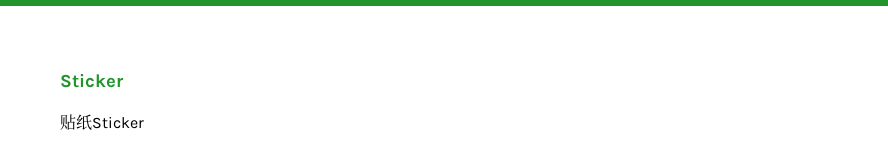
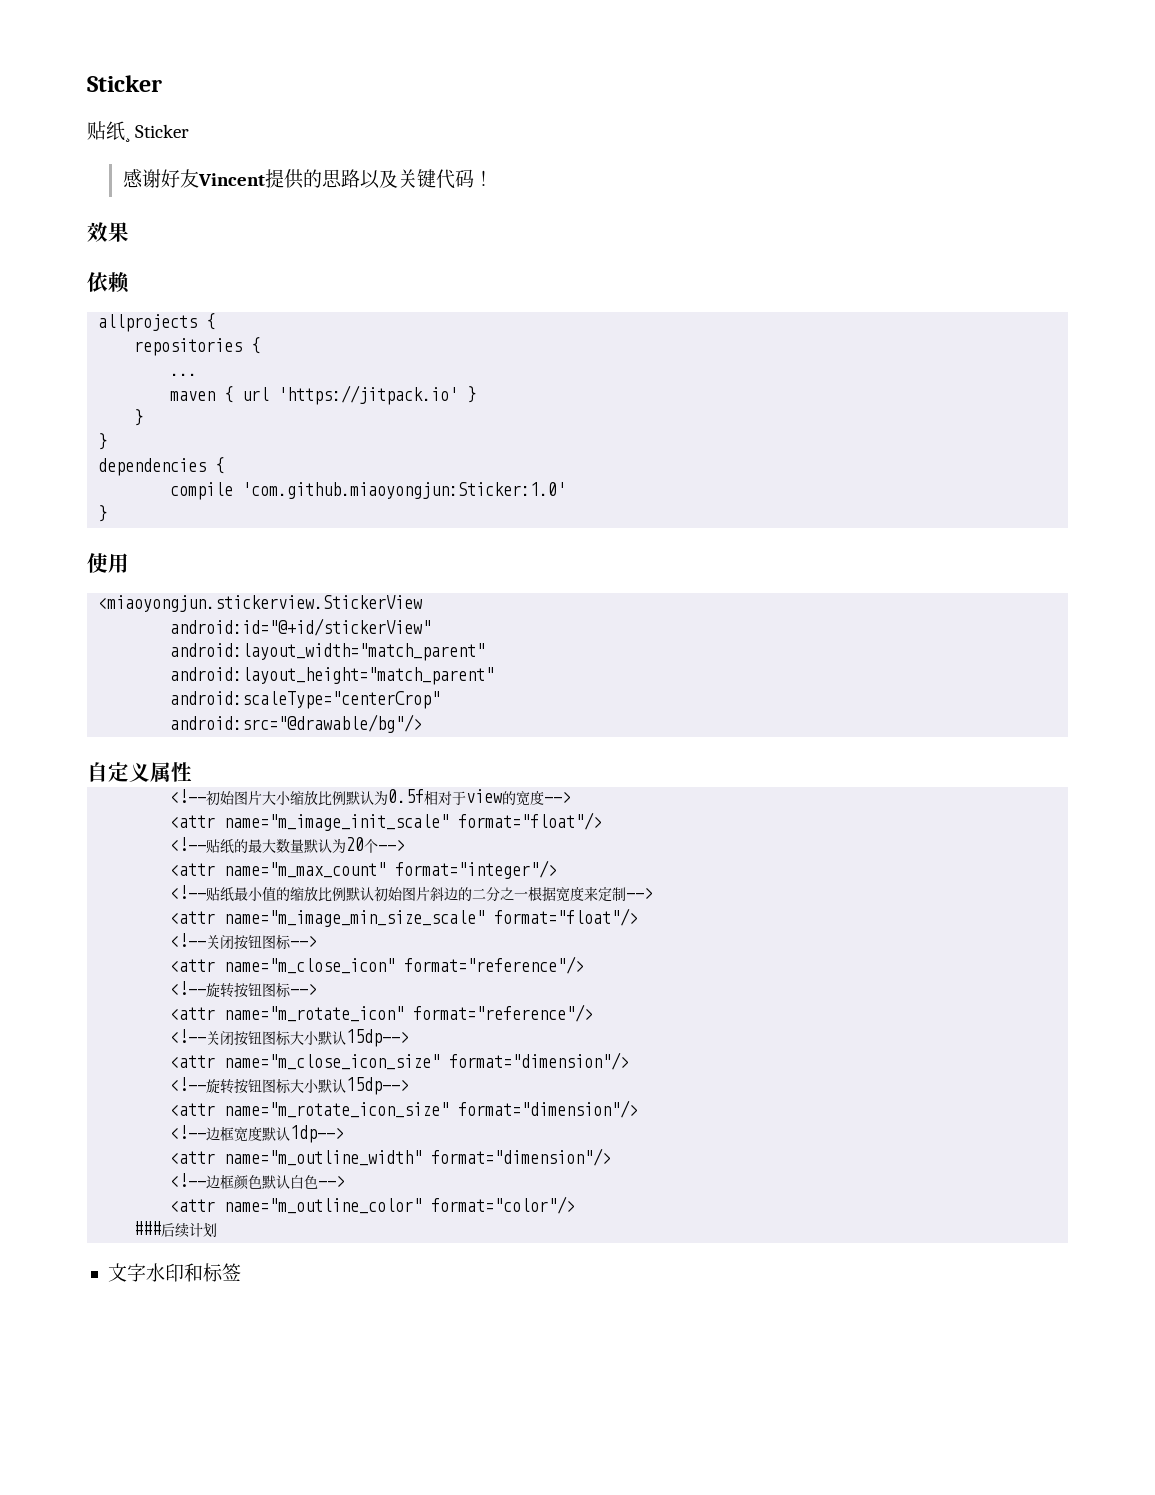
- 贴纸Sticker
+ 贴纸¸ Sticker
+ 感谢好友Vincent提供的思路以及关键代码！
+ 效果
+ 依赖
+ allprojects {
+ repositories {
+ ...
+ maven { url 'https://jitpack.io' }
+ }
+ }
+ dependencies {
+ compile 'com.github.miaoyongjun:Sticker:1.0'
+ }
+ 使用
+ <miaoyongjun.stickerview.StickerView
+ android:id="@+id/stickerView"
+ android:layout_width="match_parent"
+ android:layout_height="match_parent"
+ android:scaleType="centerCrop"
+ android:src="@drawable/bg"/>
+ 自定义属性
+ <!--初始图片大小缩放比例默认为0.5f相对于view的宽度-->
+ <attr name="m_image_init_scale" format="float"/>
+ <!--贴纸的最大数量默认为20个-->
+ <attr name="m_max_count" format="integer"/>
+ <!--贴纸最小值的缩放比例默认初始图片斜边的二分之一根据宽度来定制-->
+ <attr name="m_image_min_size_scale" format="float"/>
+ <!--关闭按钮图标-->
+ <attr name="m_close_icon" format="reference"/>
+ <!--旋转按钮图标-->
+ <attr name="m_rotate_icon" format="reference"/>
+ <!--关闭按钮图标大小默认15dp-->
+ <attr name="m_close_icon_size" format="dimension"/>
+ <!--旋转按钮图标大小默认15dp-->
+ <attr name="m_rotate_icon_size" format="dimension"/>
+ <!--边框宽度默认1dp-->
+ <attr name="m_outline_width" format="dimension"/>
+ <!--边框颜色默认白色-->
+ <attr name="m_outline_color" format="color"/>
+ ###后续计划
+ 文字水印和标签

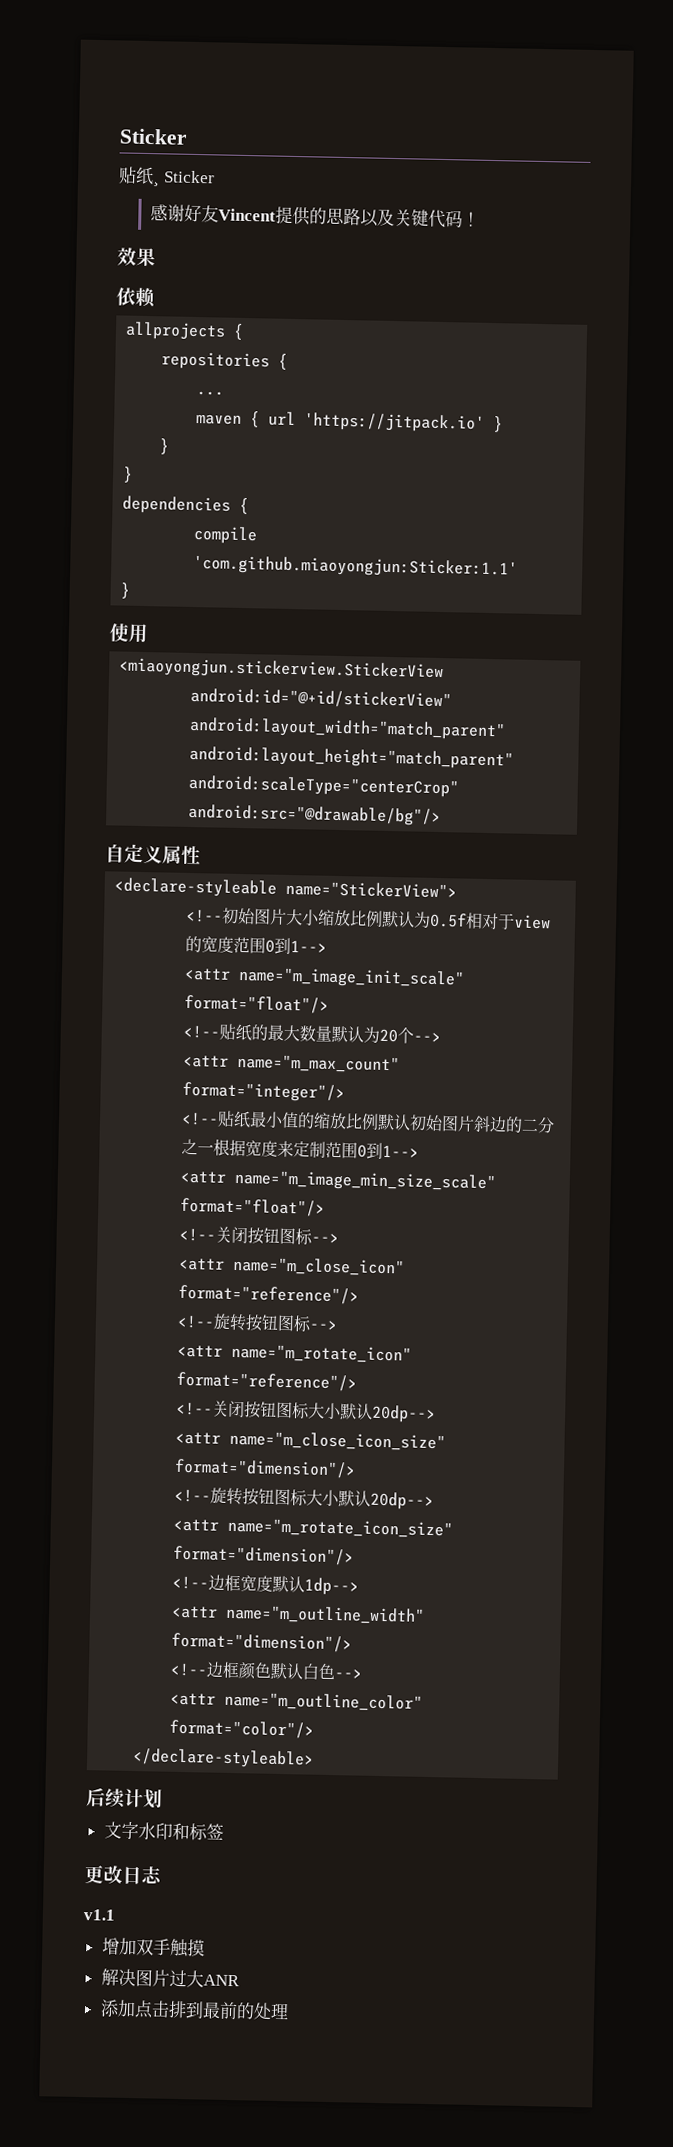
- compile 'com.github.miaoyongjun:Sticker:1.0'
+ compile 'com.github.miaoyongjun:Sticker:1.1'
+ <declare-styleable name="StickerView">
- <!--初始图片大小缩放比例默认为0.5f相对于view的宽度-->
+ <!--初始图片大小缩放比例默认为0.5f相对于view的宽度范围0到1-->
- <!--贴纸最小值的缩放比例默认初始图片斜边的二分之一根据宽度来定制-->
+ <!--贴纸最小值的缩放比例默认初始图片斜边的二分之一根据宽度来定制范围0到1-->
- <!--关闭按钮图标大小默认15dp-->
+ <!--关闭按钮图标大小默认20dp-->
- <!--旋转按钮图标大小默认15dp-->
+ <!--旋转按钮图标大小默认20dp-->
- ###后续计划
+ </declare-styleable>
+ 后续计划
+ 更改日志
+ v1.1
+ 增加双手触摸
+ 解决图片过大ANR
+ 添加点击排到最前的处理

